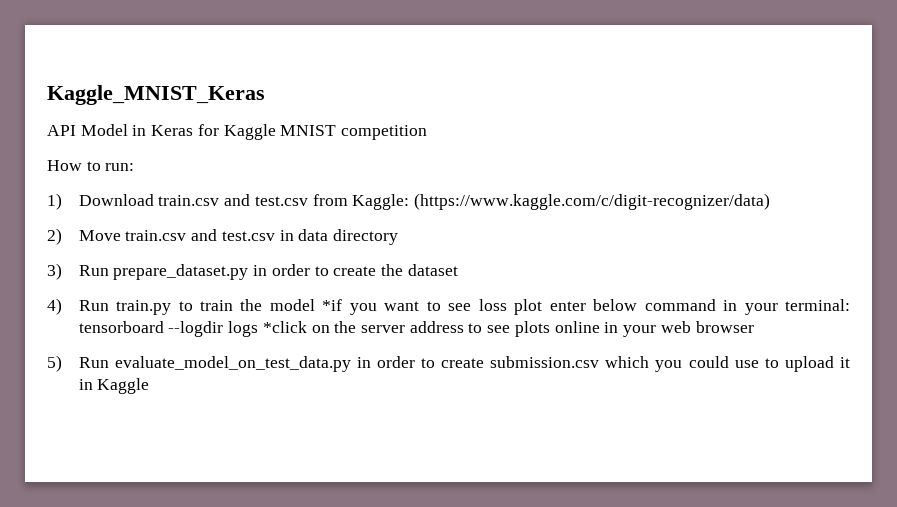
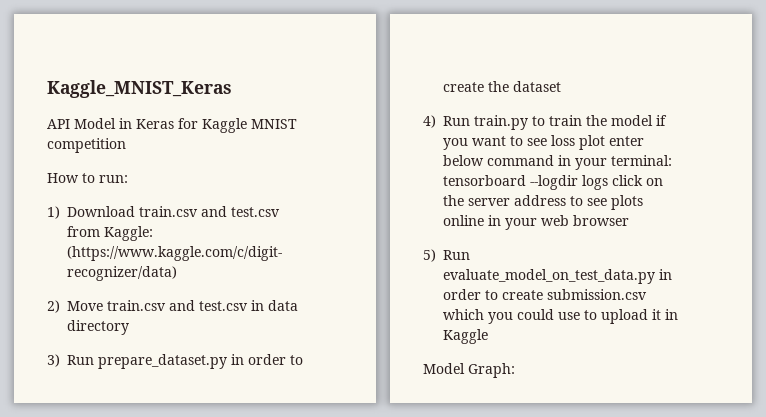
- 4) Run train.py to train the model *if you want to see loss plot enter below command in your terminal: tensorboard --logdir logs *click on the server address to see plots online in your web browser
+ 4) Run train.py to train the model if you want to see loss plot enter below command in your terminal: tensorboard --logdir logs click on the server address to see plots online in your web browser
+ Model Graph:

